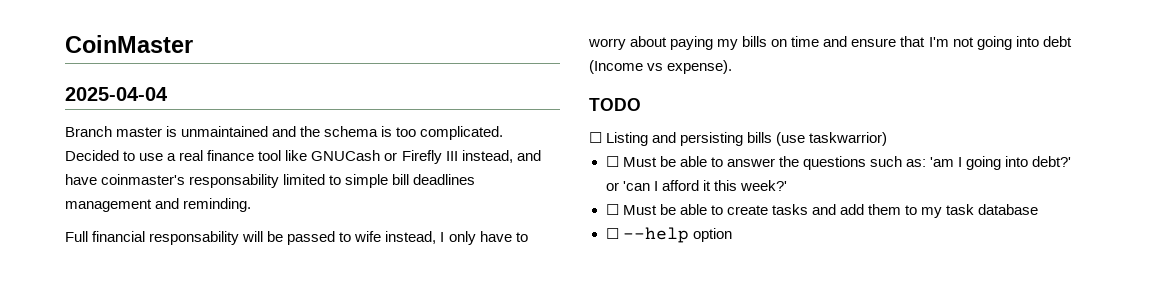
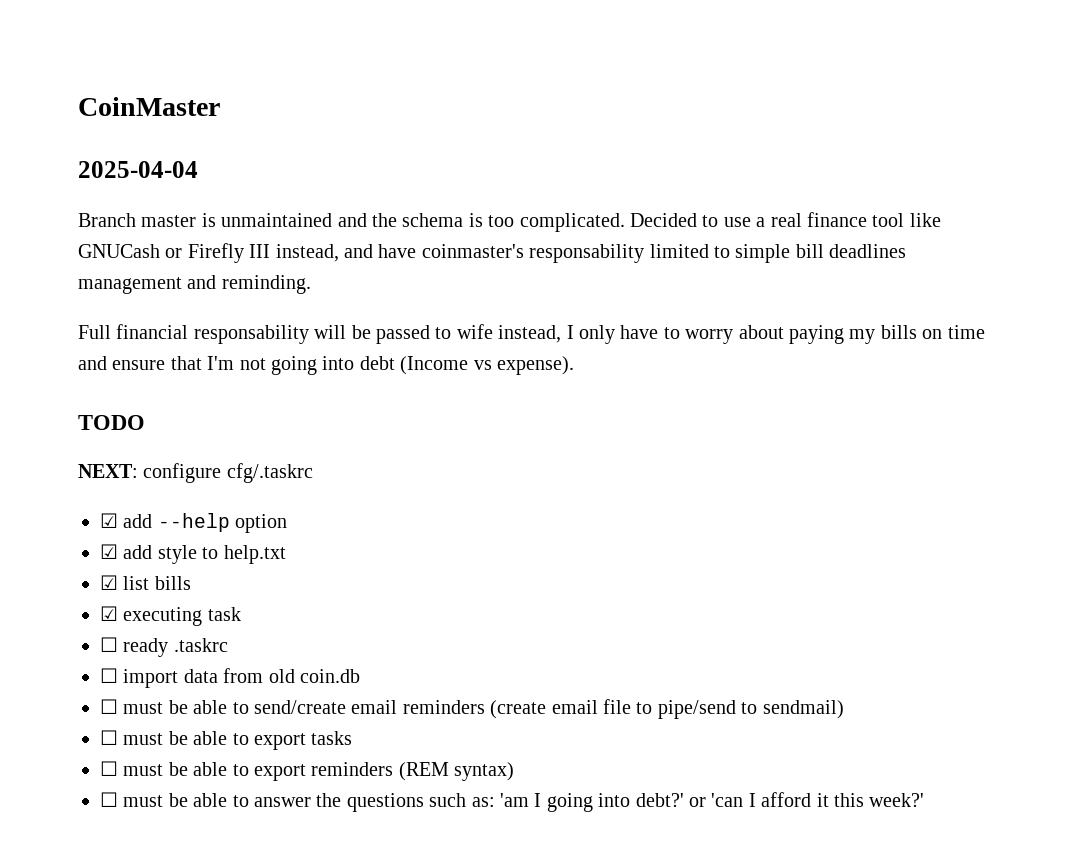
- ☐ Listing and persisting bills (use taskwarrior)
- ☐ Must be able to answer the questions such as: 'am I going into debt?' or 'can I afford it this week?'
+ NEXT: configure cfg/.taskrc
+ ☑ add --help option
+ ☑ add style to help.txt
+ ☑ list bills
+ ☑ executing task
+ ☐ ready .taskrc
+ ☐ import data from old coin.db
+ ☐ must be able to send/create email reminders (create email file to pipe/send to sendmail)
+ ☐ must be able to export tasks
+ ☐ must be able to export reminders (REM syntax)
+ ☐ must be able to answer the questions such as: 'am I going into debt?' or 'can I afford it this week?'
- ☐ Must be able to create tasks and add them to my task database
- ☐ --help option

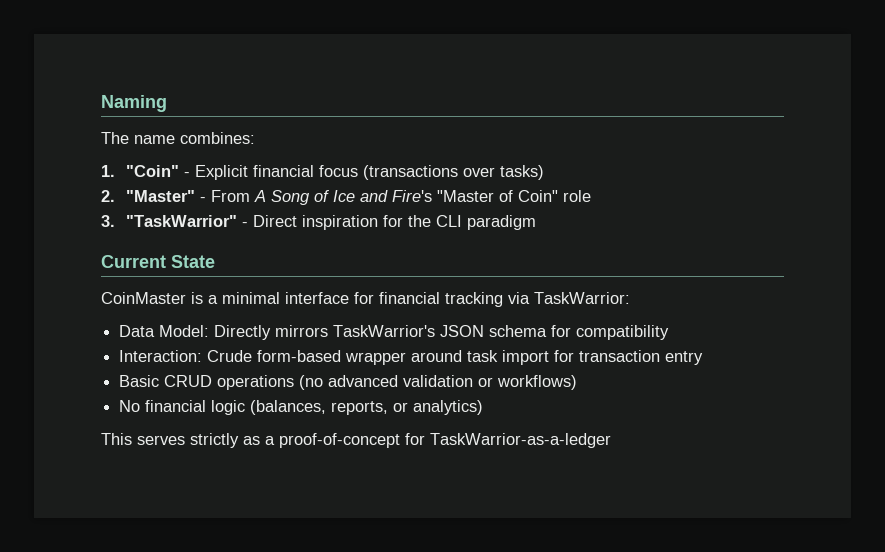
- CoinMaster
- 2025-04-04
- Branch master is unmaintained and the schema is too complicated. Decided to use a real finance tool like GNUCash or Firefly III instead, and have coinmaster's responsability limited to simple bill deadlines management and reminding.
- Full financial responsability will be passed to wife instead, I only have to worry about paying my bills on time and ensure that I'm not going into debt (Income vs expense).
- TODO
- NEXT: configure cfg/.taskrc
- ☑ add --help option
- ☑ add style to help.txt
- ☑ list bills
- ☑ executing task
- ☐ ready .taskrc
- ☐ import data from old coin.db
- ☐ must be able to send/create email reminders (create email file to pipe/send to sendmail)
- ☐ must be able to export tasks
- ☐ must be able to export reminders (REM syntax)
- ☐ must be able to answer the questions such as: 'am I going into debt?' or 'can I afford it this week?'
+ Naming
+ The name combines:
+ 1. "Coin" - Explicit financial focus (transactions over tasks)
+ 2. "Master" - From A Song of Ice and Fire's "Master of Coin" role
+ 3. "TaskWarrior" - Direct inspiration for the CLI paradigm
+ Current State
+ CoinMaster is a minimal interface for financial tracking via TaskWarrior:
+ Data Model: Directly mirrors TaskWarrior's JSON schema for compatibility
+ Interaction: Crude form-based wrapper around task import for transaction entry
+ Basic CRUD operations (no advanced validation or workflows)
+ No financial logic (balances, reports, or analytics)
+ This serves strictly as a proof-of-concept for TaskWarrior-as-a-ledger

